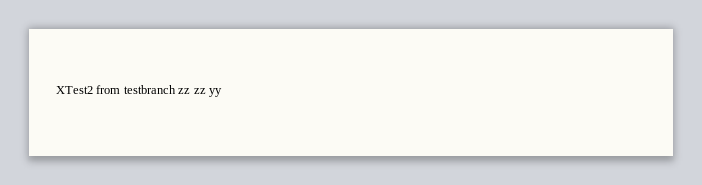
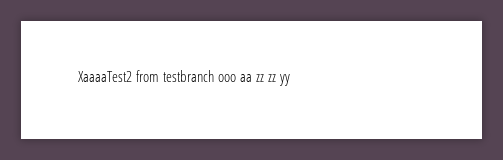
- XTest2 from testbranch zz zz yy
+ XaaaaTest2 from testbranch ooo aa zz zz yy

